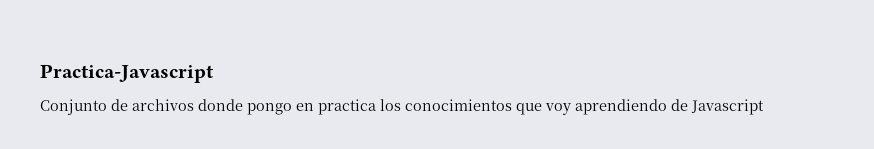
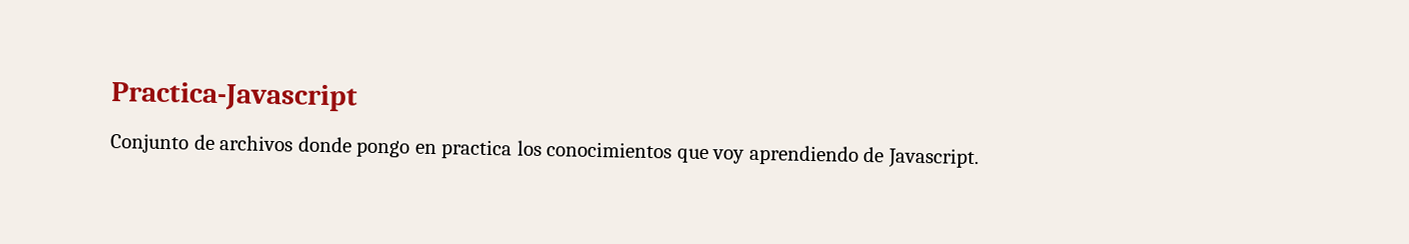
- Conjunto de archivos donde pongo en practica los conocimientos que voy aprendiendo de Javascript
+ Conjunto de archivos donde pongo en practica los conocimientos que voy aprendiendo de Javascript.

